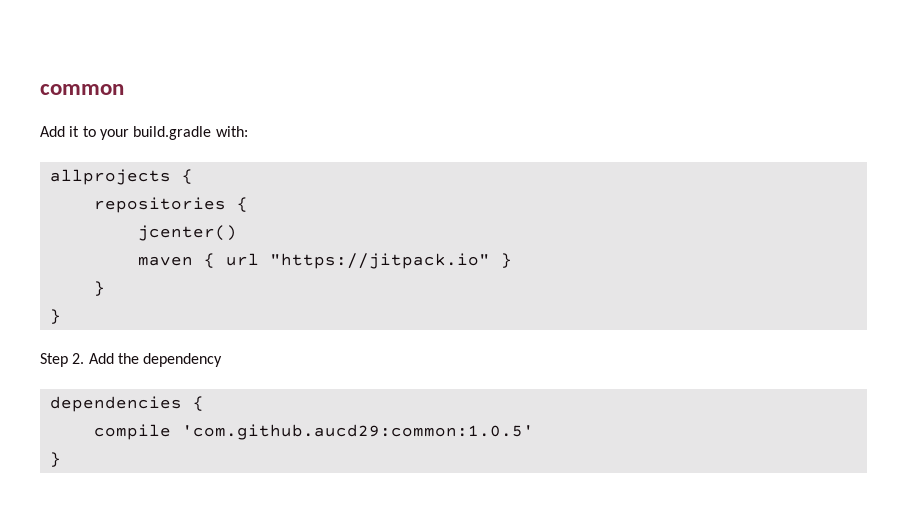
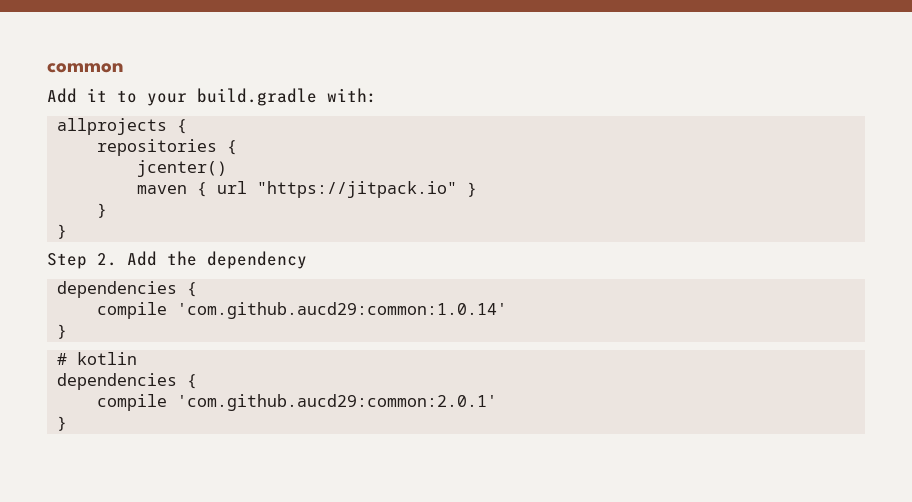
- compile 'com.github.aucd29:common:1.0.5'
+ compile 'com.github.aucd29:common:1.0.14'
+ }
+ # kotlin
+ dependencies {
+ compile 'com.github.aucd29:common:2.0.1'

